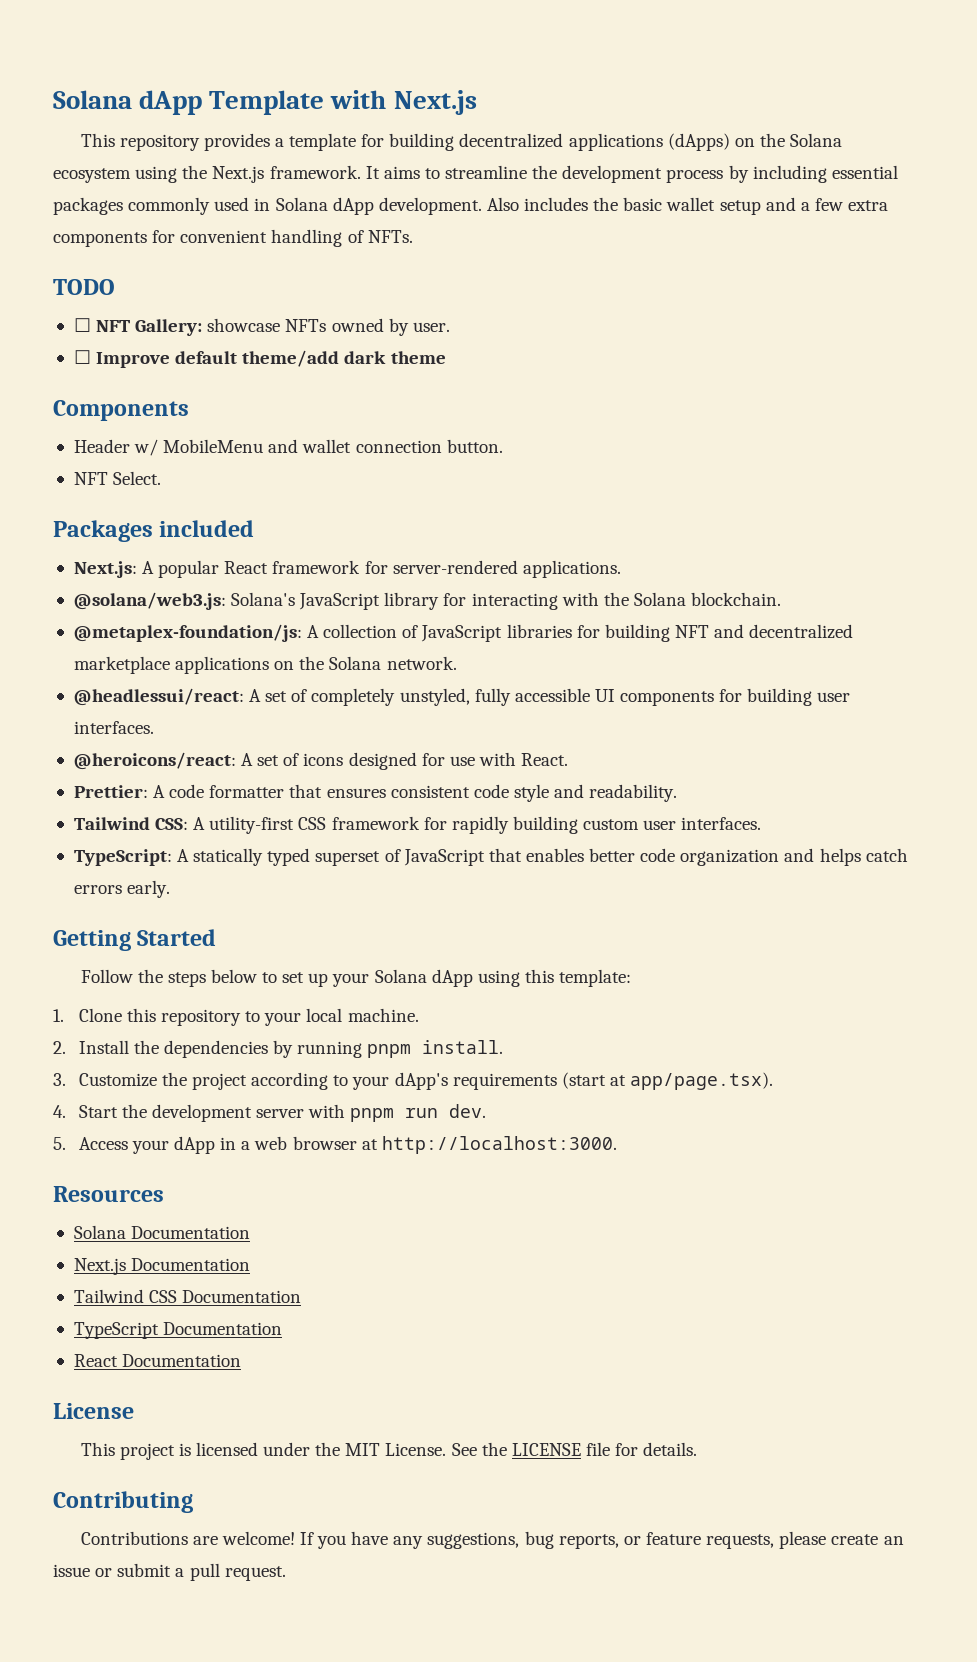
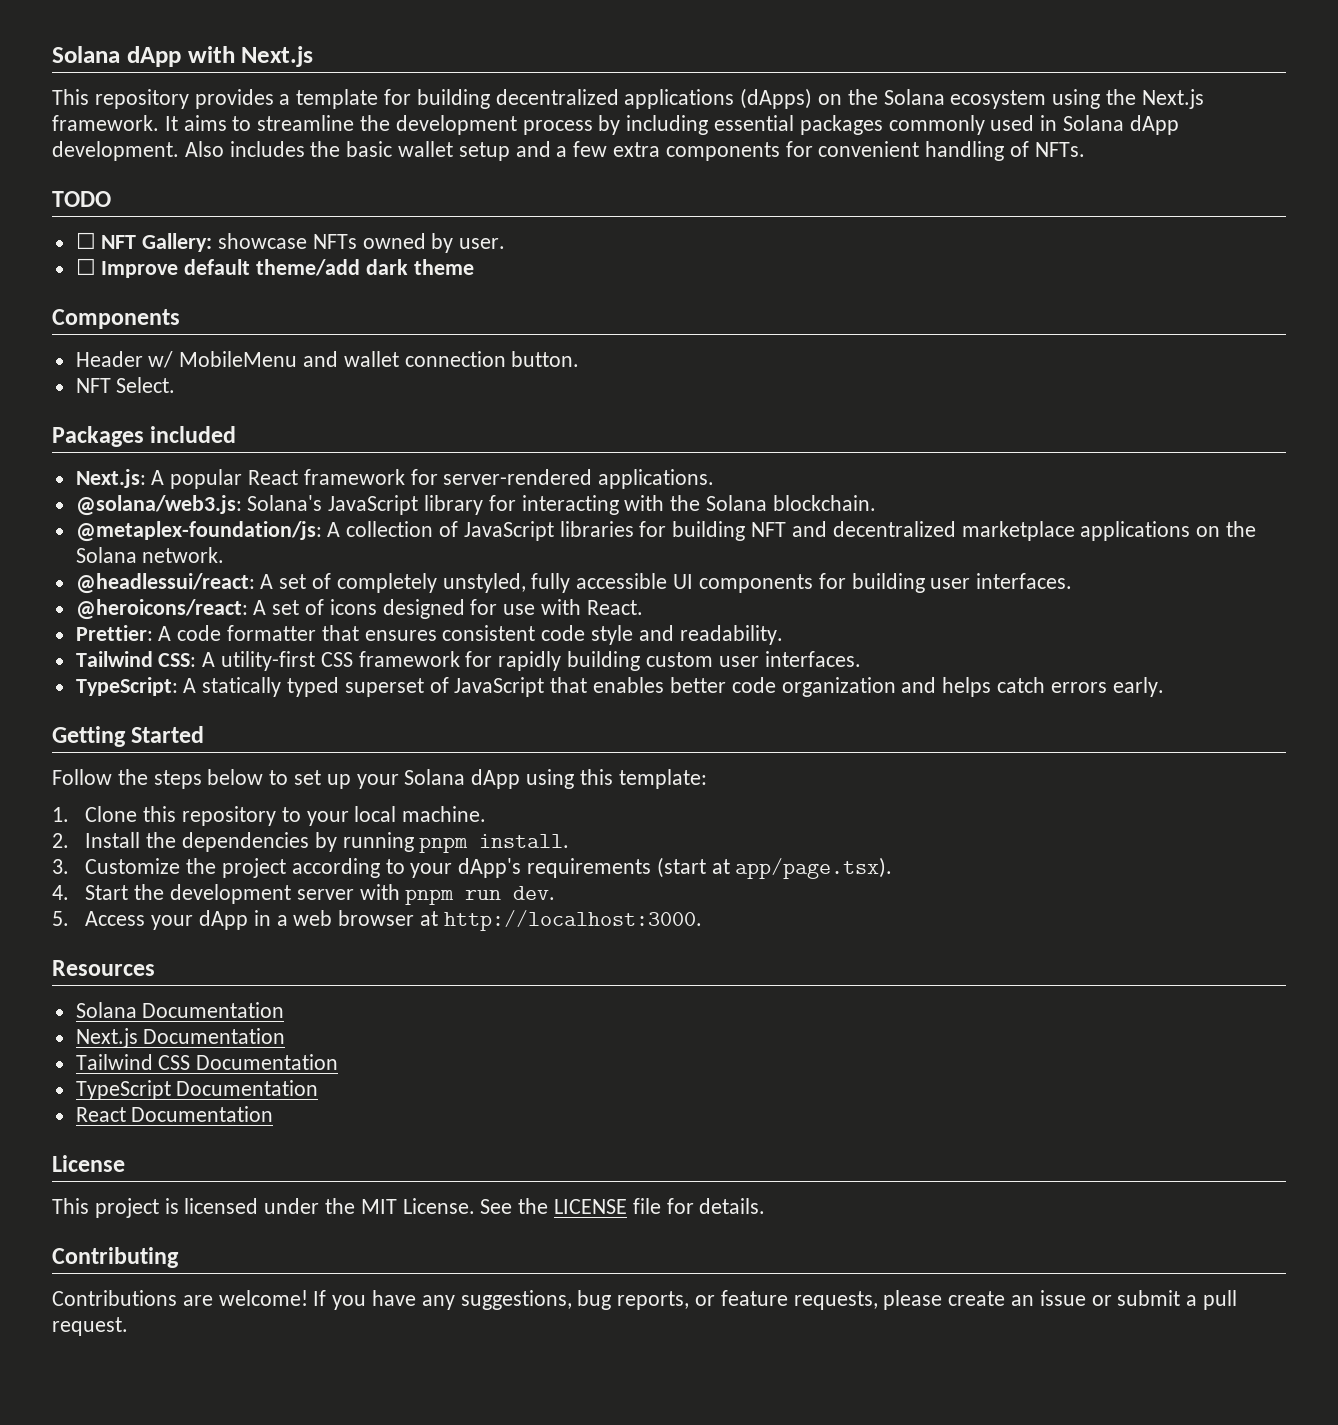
- Solana dApp Template with Next.js
+ Solana dApp with Next.js

